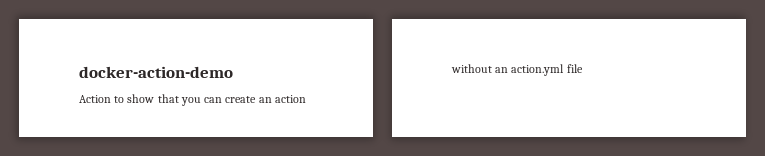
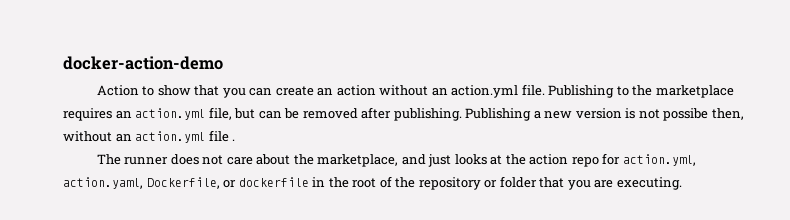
- Action to show that you can create an action without an action.yml file
+ Action to show that you can create an action without an action.yml file. Publishing to the marketplace requires an action.yml file, but can be removed after publishing. Publishing a new version is not possibe then, without an action.yml file .
+ The runner does not care about the marketplace, and just looks at the action repo for action.yml, action.yaml, Dockerfile, or dockerfile in the root of the repository or folder that you are executing.

